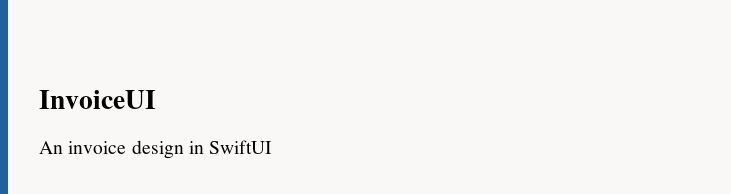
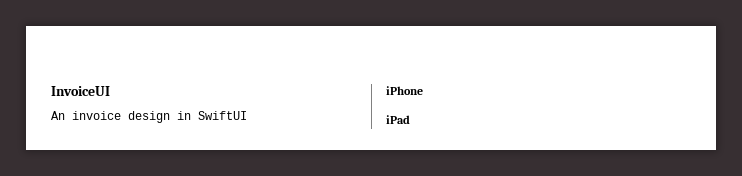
+ iPhone
+ iPad

